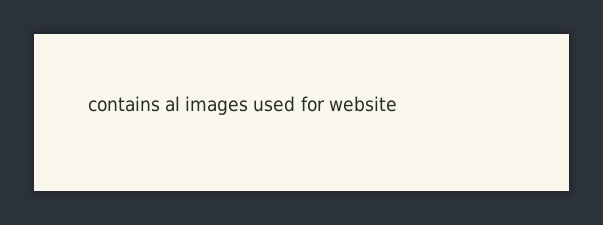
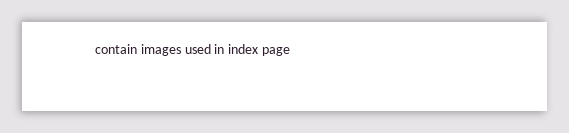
- contains al images used for website
+ contain images used in index page

